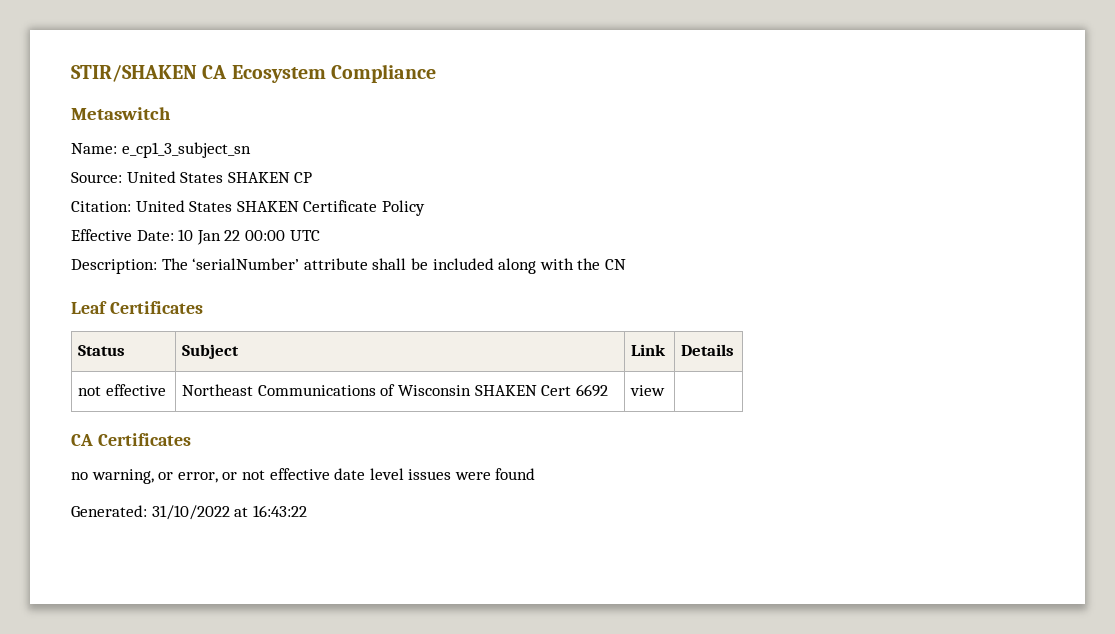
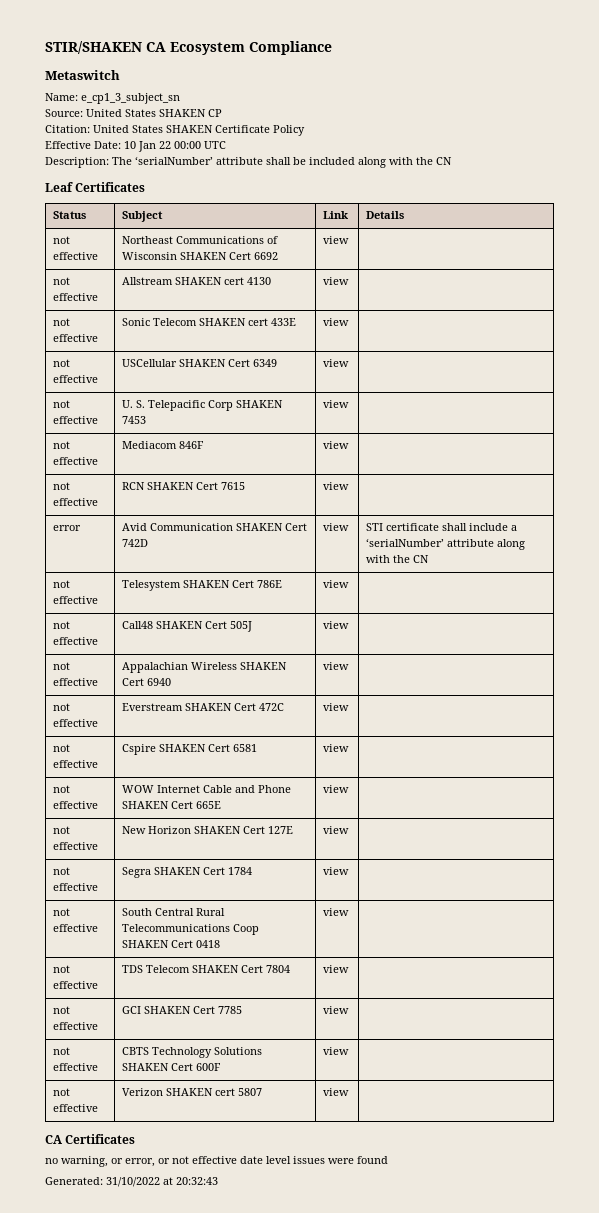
+ not effective | Allstream SHAKEN cert 4130 | view |
+ not effective | Sonic Telecom SHAKEN cert 433E | view |
+ not effective | USCellular SHAKEN Cert 6349 | view |
+ not effective | U. S. Telepacific Corp SHAKEN 7453 | view |
+ not effective | Mediacom 846F | view |
+ not effective | RCN SHAKEN Cert 7615 | view |
+ error | Avid Communication SHAKEN Cert 742D | view | STI certificate shall include a ‘serialNumber’ attribute along with the CN
+ not effective | Telesystem SHAKEN Cert 786E | view |
+ not effective | Call48 SHAKEN Cert 505J | view |
+ not effective | Appalachian Wireless SHAKEN Cert 6940 | view |
+ not effective | Everstream SHAKEN Cert 472C | view |
+ not effective | Cspire SHAKEN Cert 6581 | view |
+ not effective | WOW Internet Cable and Phone SHAKEN Cert 665E | view |
+ not effective | New Horizon SHAKEN Cert 127E | view |
+ not effective | Segra SHAKEN Cert 1784 | view |
+ not effective | South Central Rural Telecommunications Coop SHAKEN Cert 0418 | view |
+ not effective | TDS Telecom SHAKEN Cert 7804 | view |
+ not effective | GCI SHAKEN Cert 7785 | view |
+ not effective | CBTS Technology Solutions SHAKEN Cert 600F | view |
+ not effective | Verizon SHAKEN cert 5807 | view |
- Generated: 31/10/2022 at 16:43:22
+ Generated: 31/10/2022 at 20:32:43

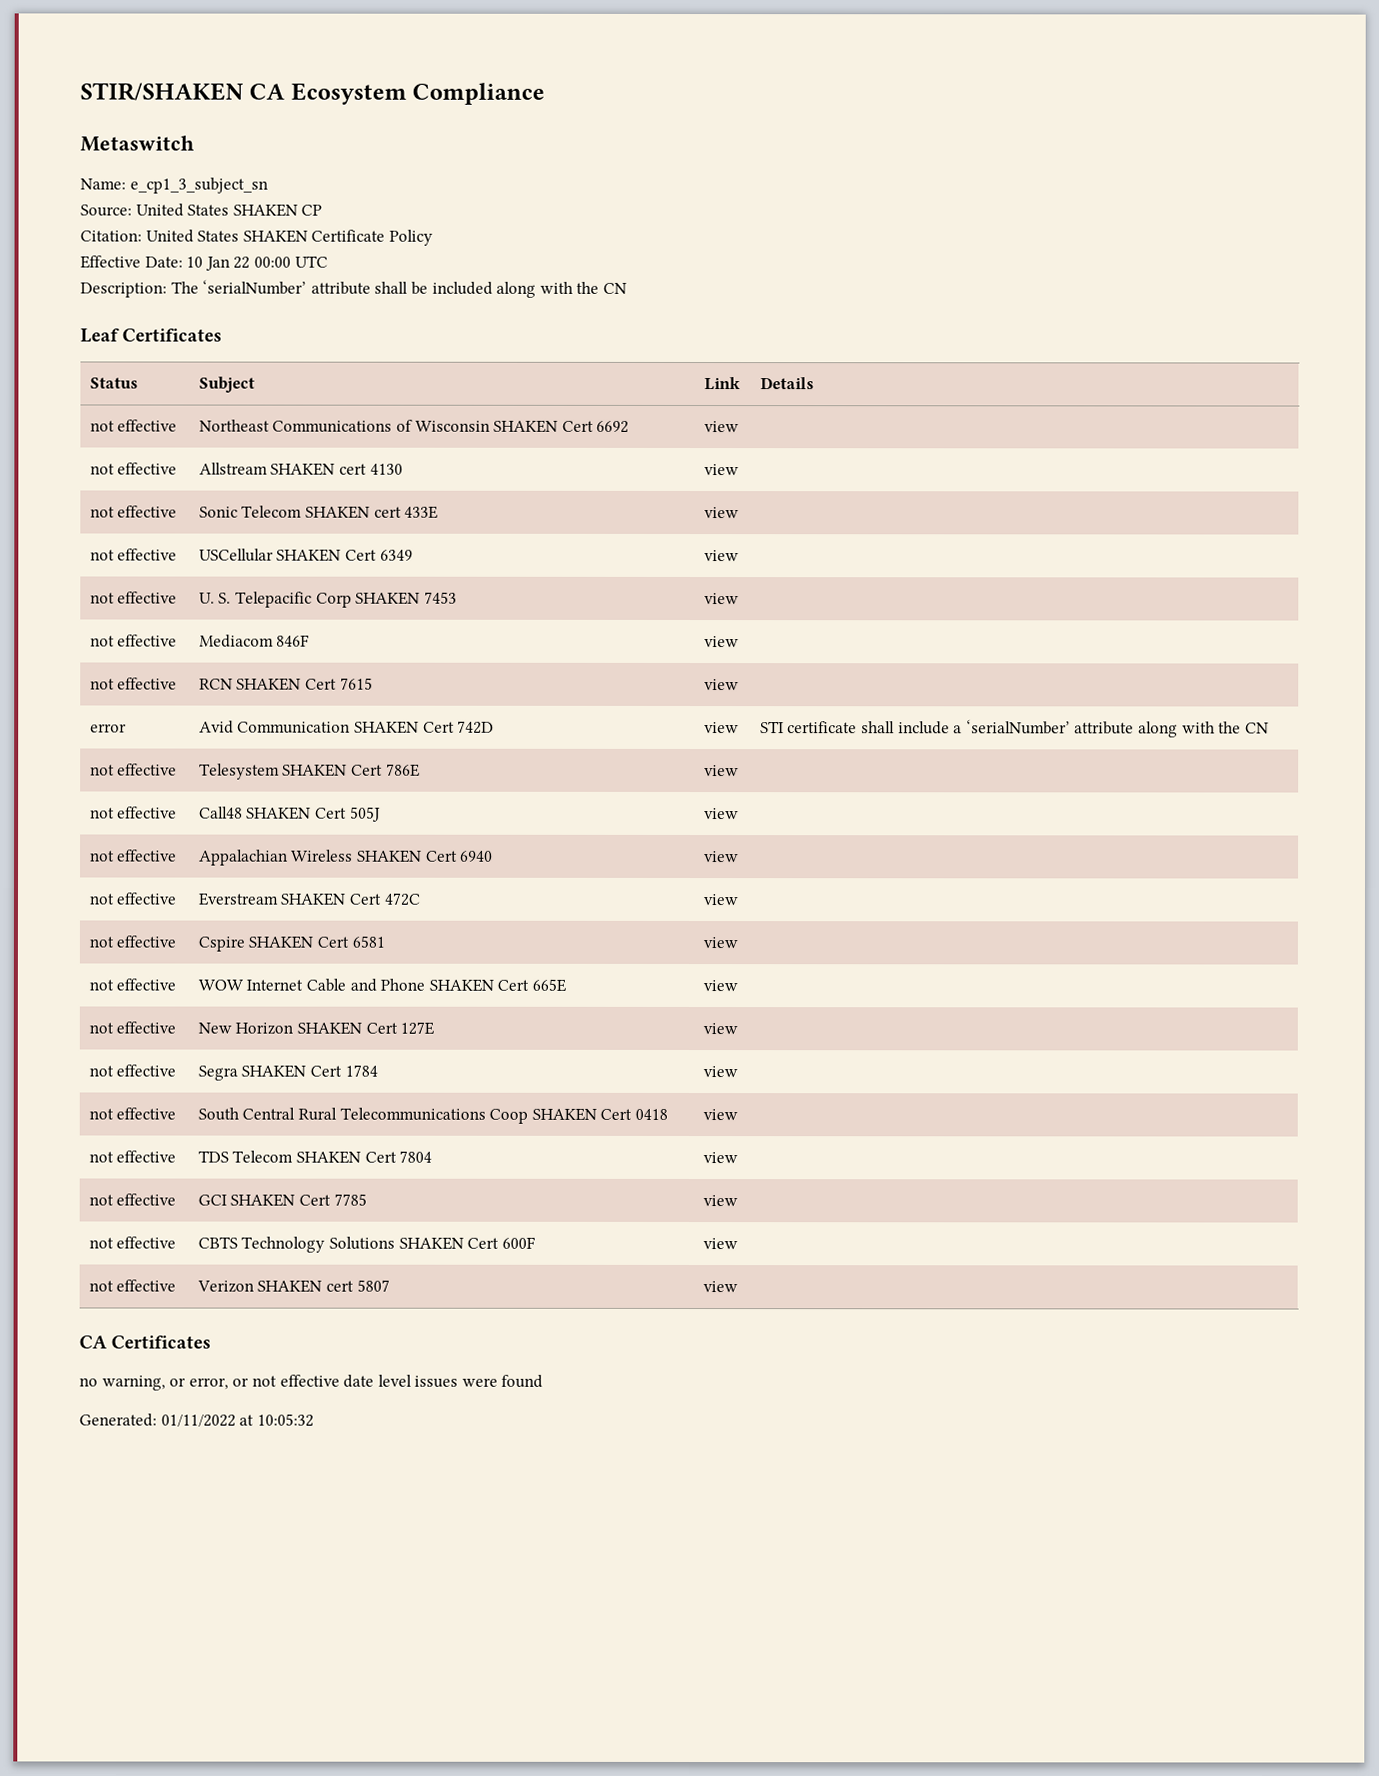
- Generated: 31/10/2022 at 20:32:43
+ Generated: 01/11/2022 at 10:05:32

